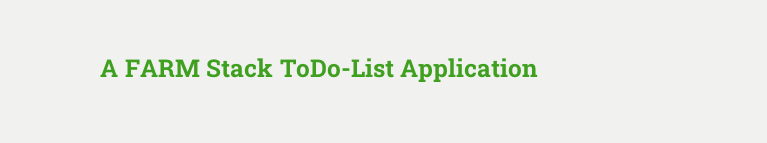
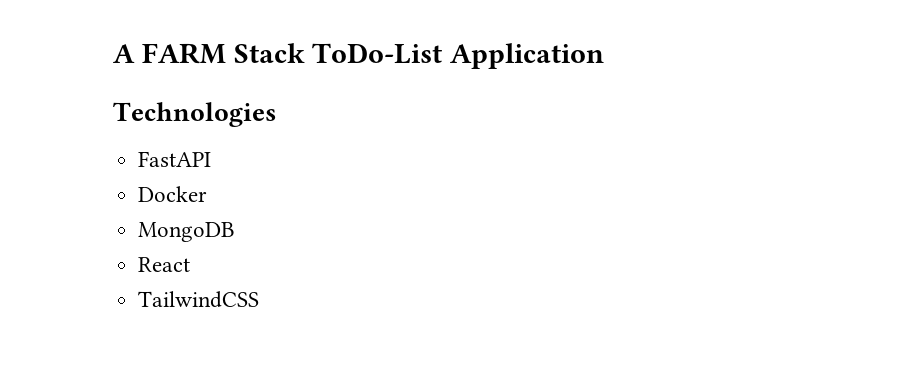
+ Technologies
+ FastAPI
+ Docker
+ MongoDB
+ React
+ TailwindCSS

